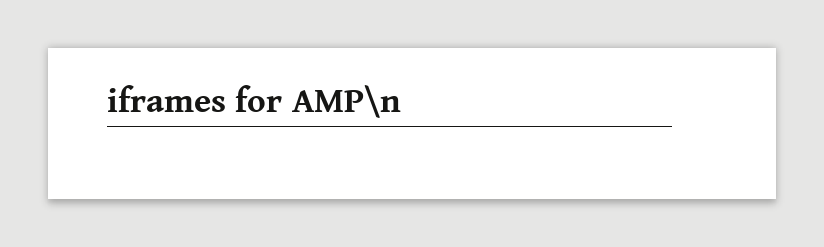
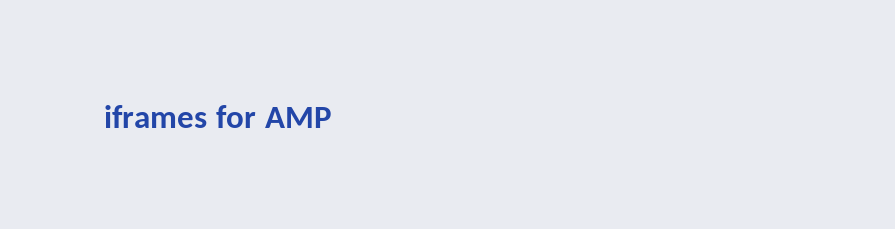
- iframes for AMP\n
+ iframes for AMP

